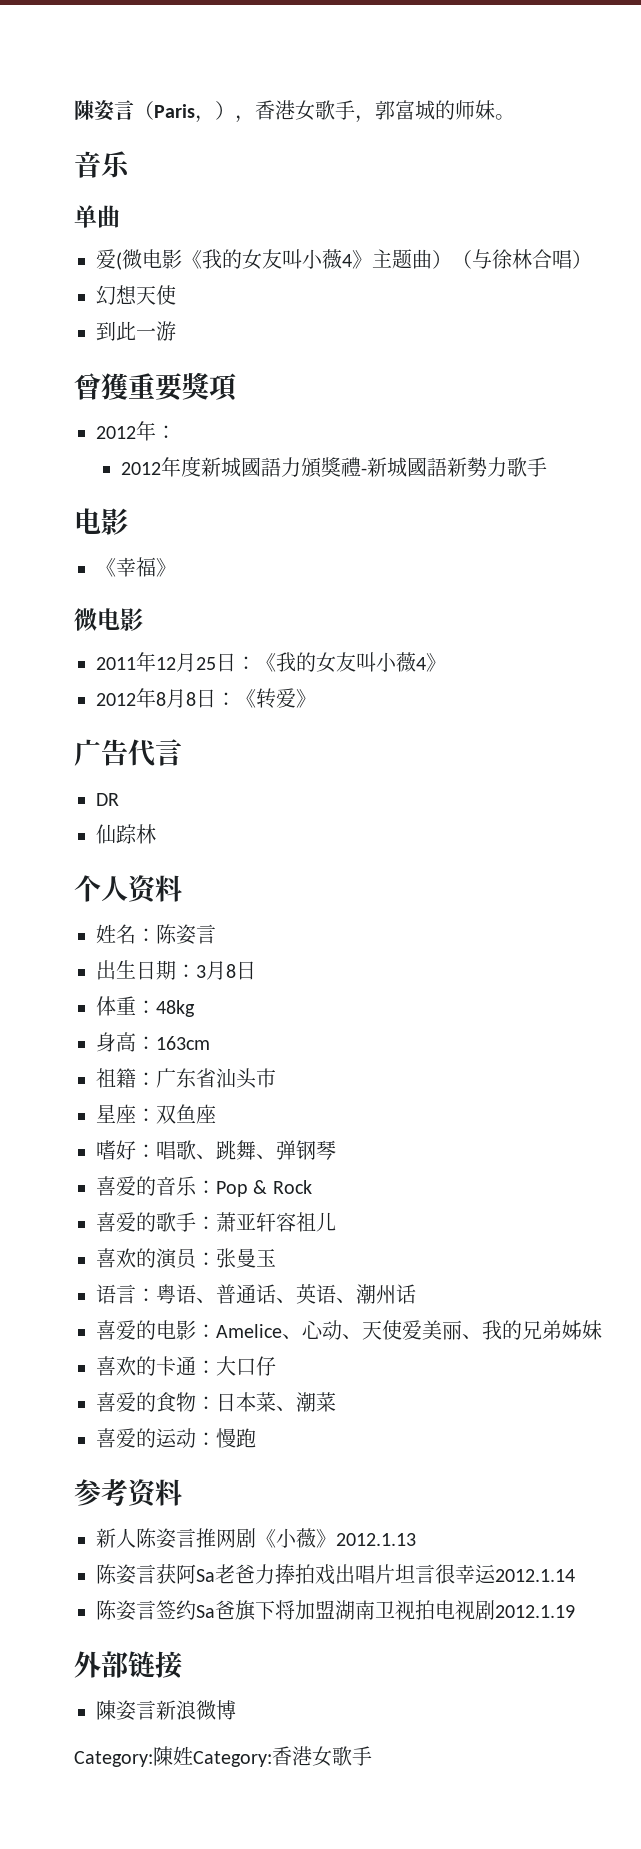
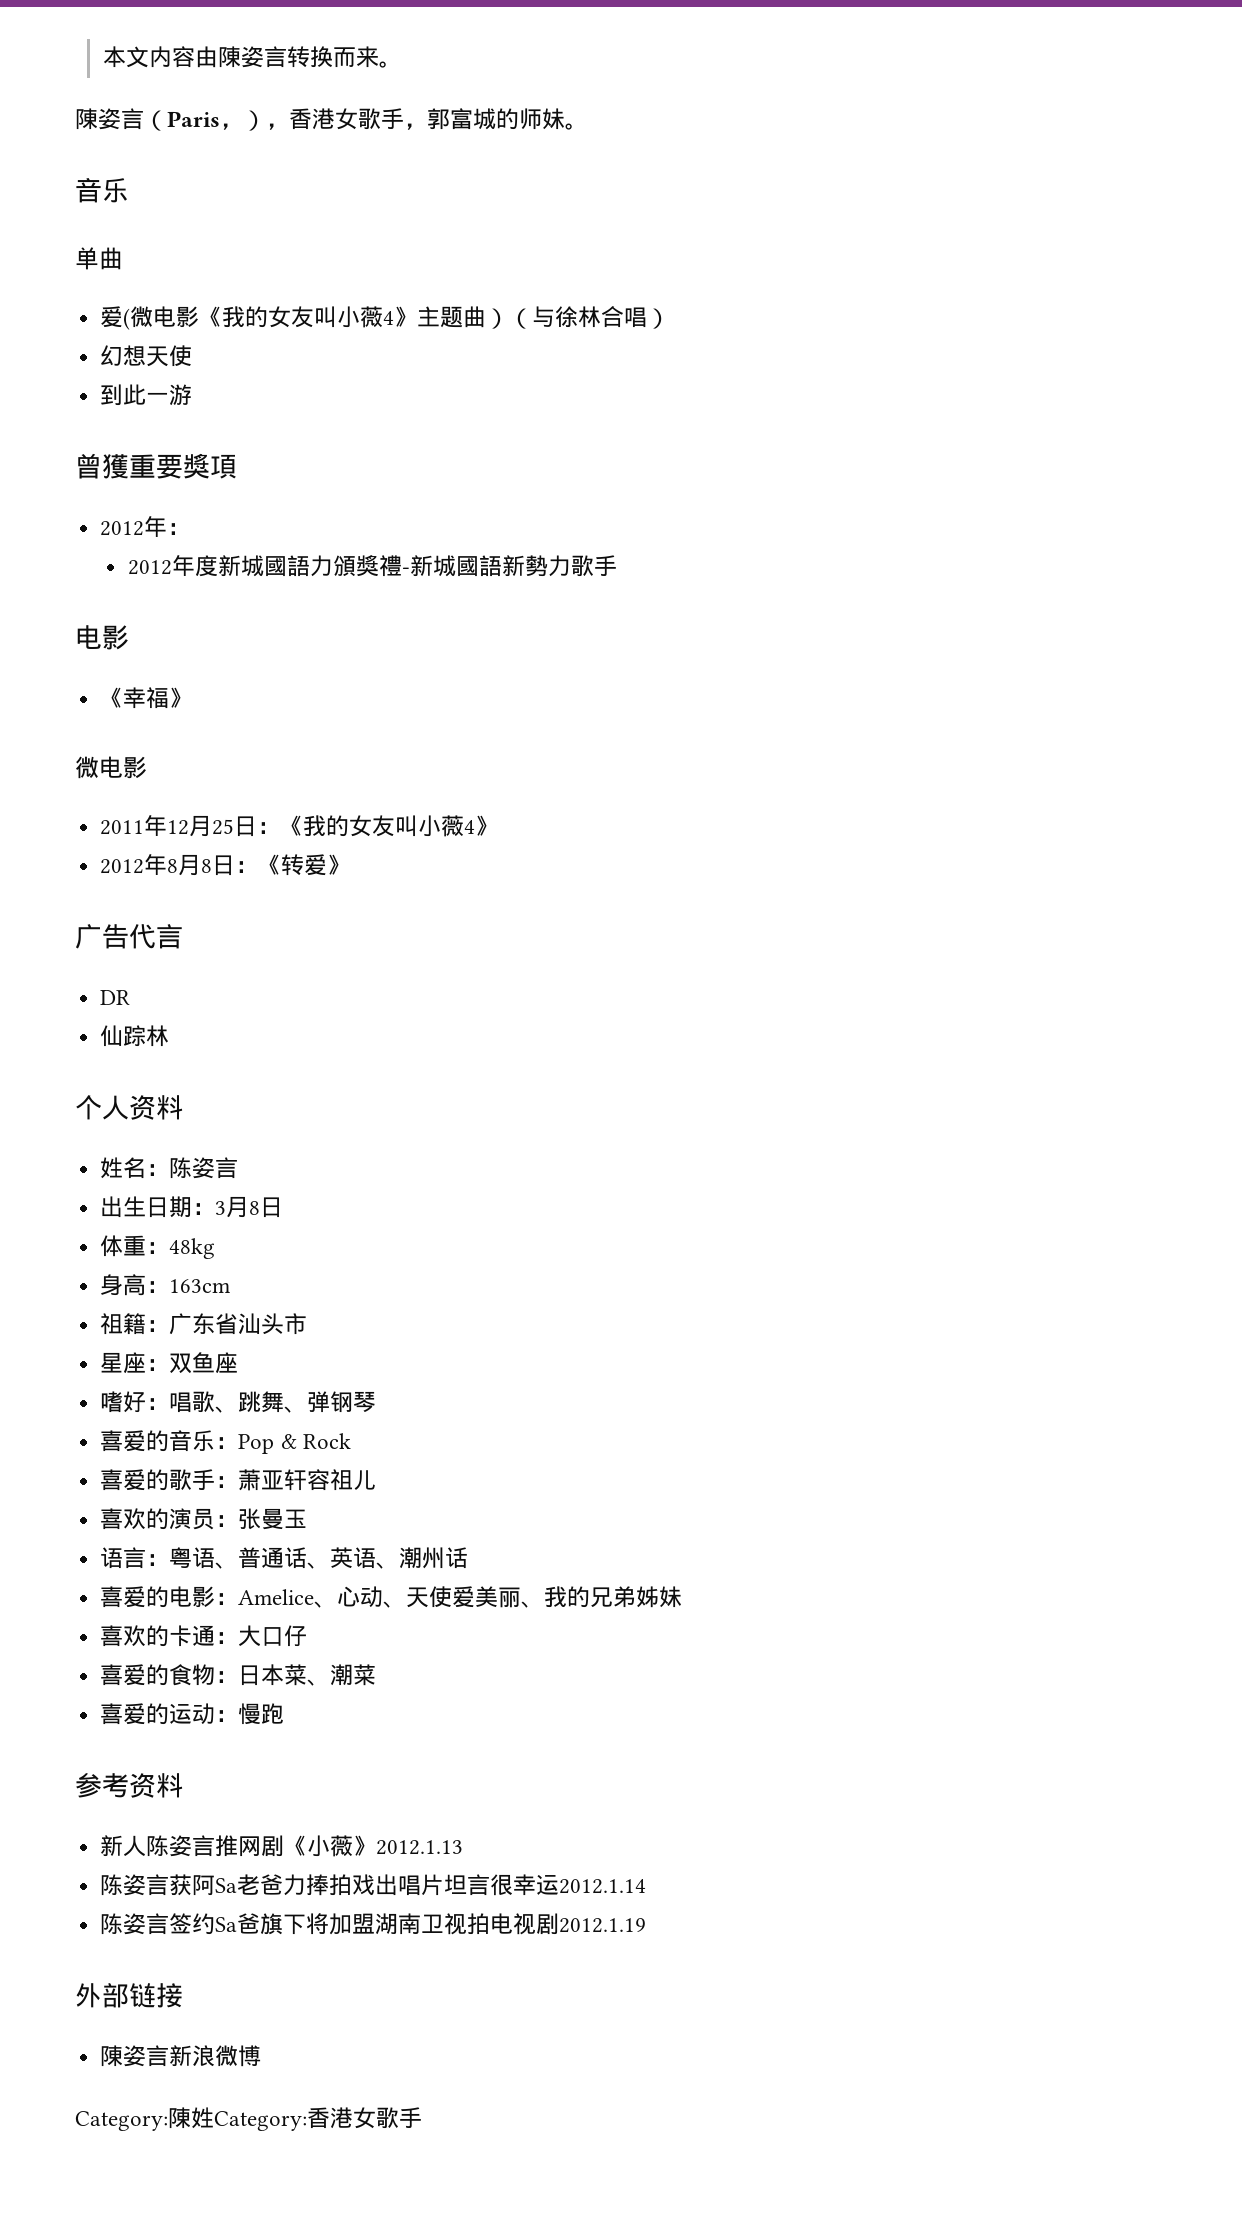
+ 本文内容由陳姿言转换而来。

